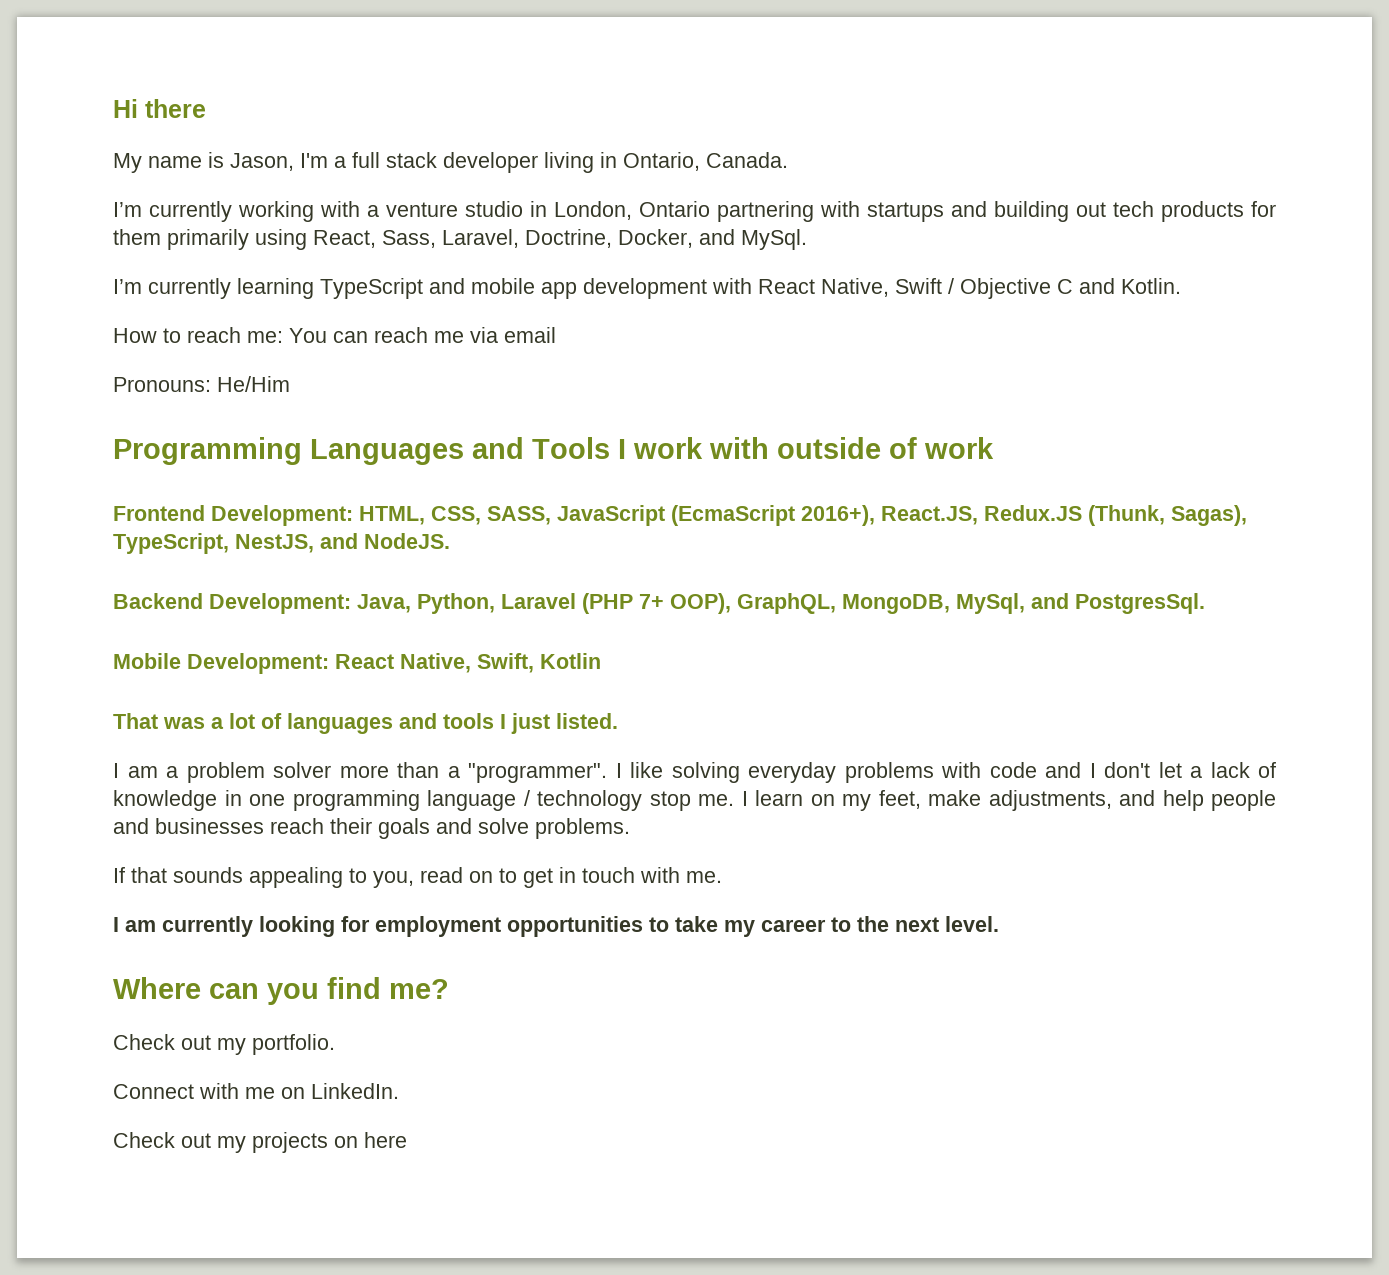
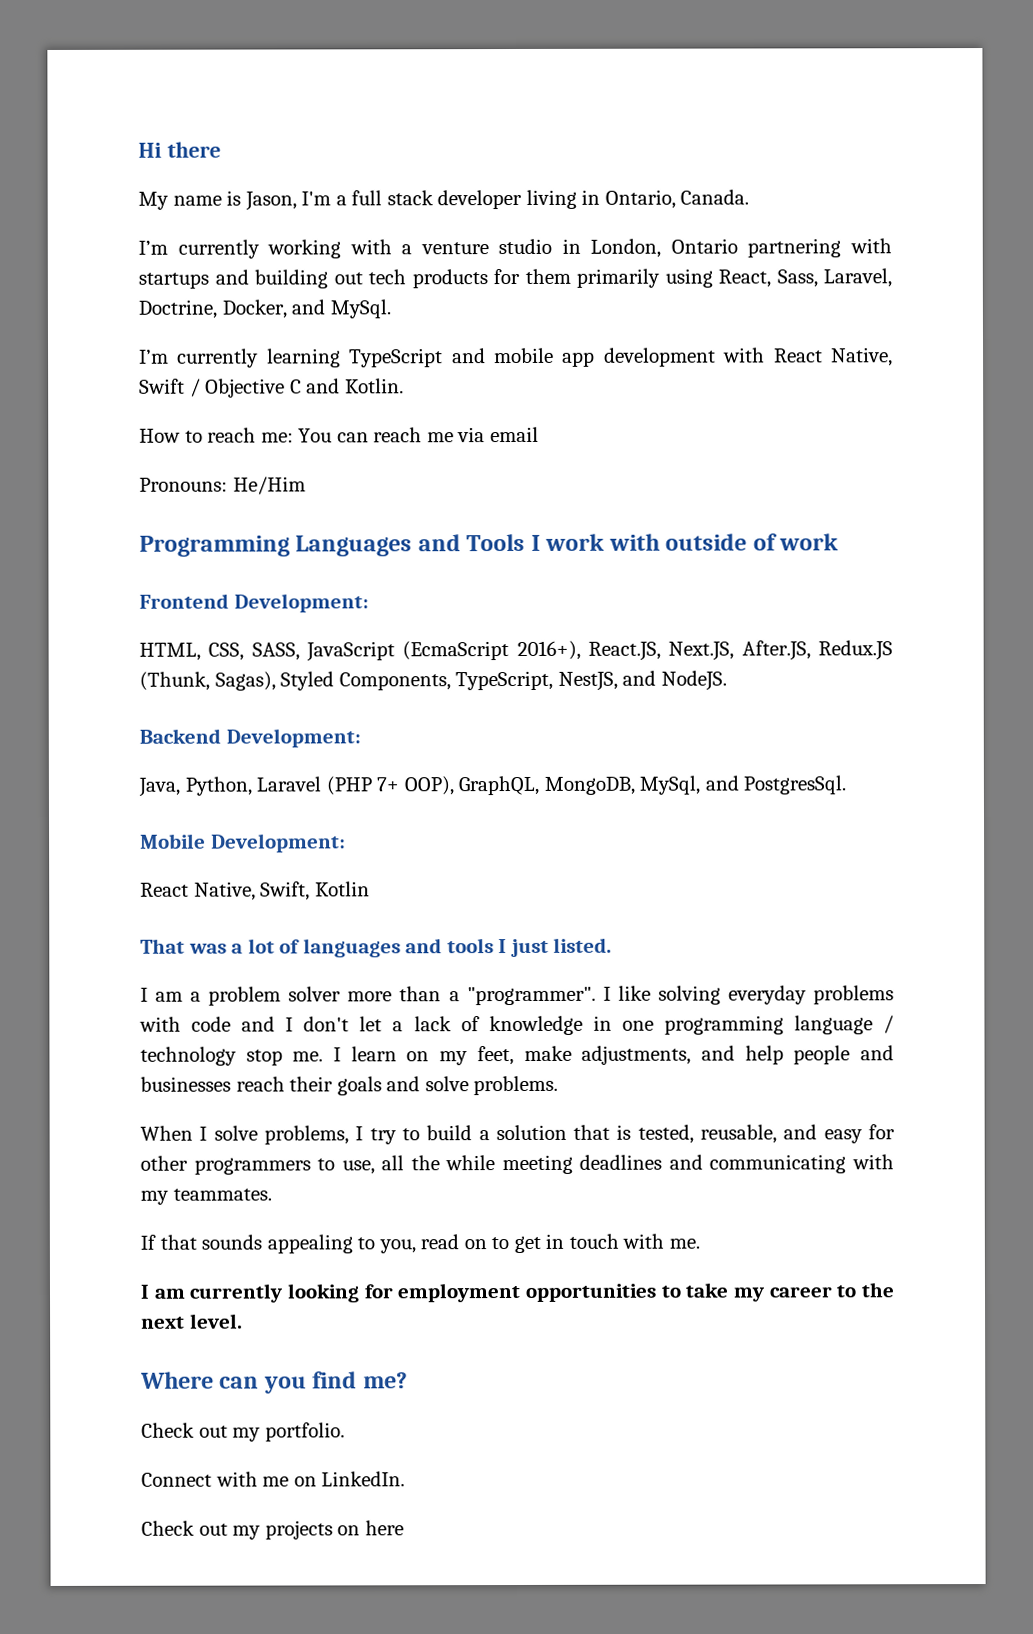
- Frontend Development: HTML, CSS, SASS, JavaScript (EcmaScript 2016+), React.JS, Redux.JS (Thunk, Sagas), TypeScript, NestJS, and NodeJS.
+ Frontend Development:
+ HTML, CSS, SASS, JavaScript (EcmaScript 2016+), React.JS, Next.JS, After.JS, Redux.JS (Thunk, Sagas), Styled Components, TypeScript, NestJS, and NodeJS.
- Backend Development: Java, Python, Laravel (PHP 7+ OOP), GraphQL, MongoDB, MySql, and PostgresSql.
+ Backend Development:
+ Java, Python, Laravel (PHP 7+ OOP), GraphQL, MongoDB, MySql, and PostgresSql.
- Mobile Development: React Native, Swift, Kotlin
+ Mobile Development:
+ React Native, Swift, Kotlin
+ When I solve problems, I try to build a solution that is tested, reusable, and easy for other programmers to use, all the while meeting deadlines and communicating with my teammates.

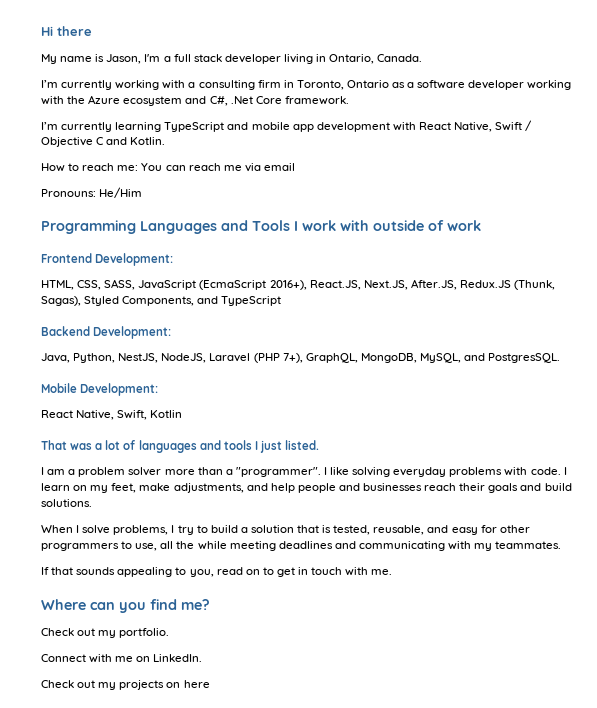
- I’m currently working with a venture studio in London, Ontario partnering with startups and building out tech products for them primarily using React, Sass, Laravel, Doctrine, Docker, and MySql.
+ I’m currently working with a consulting firm in Toronto, Ontario as a software developer working with the Azure ecosystem and C#, .Net Core framework.
- HTML, CSS, SASS, JavaScript (EcmaScript 2016+), React.JS, Next.JS, After.JS, Redux.JS (Thunk, Sagas), Styled Components, TypeScript, NestJS, and NodeJS.
+ HTML, CSS, SASS, JavaScript (EcmaScript 2016+), React.JS, Next.JS, After.JS, Redux.JS (Thunk, Sagas), Styled Components, and TypeScript
- Java, Python, Laravel (PHP 7+ OOP), GraphQL, MongoDB, MySql, and PostgresSql.
+ Java, Python, NestJS, NodeJS, Laravel (PHP 7+), GraphQL, MongoDB, MySQL, and PostgresSQL.
- I like solving everyday problems with code and I don't let a lack of knowledge in one programming language / technology stop me.
+ I like solving everyday problems with code.
- I learn on my feet, make adjustments, and help people and businesses reach their goals and solve problems.
+ I learn on my feet, make adjustments, and help people and businesses reach their goals and build solutions.
- I am currently looking for employment opportunities to take my career to the next level.

